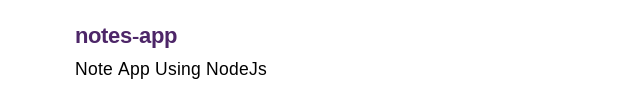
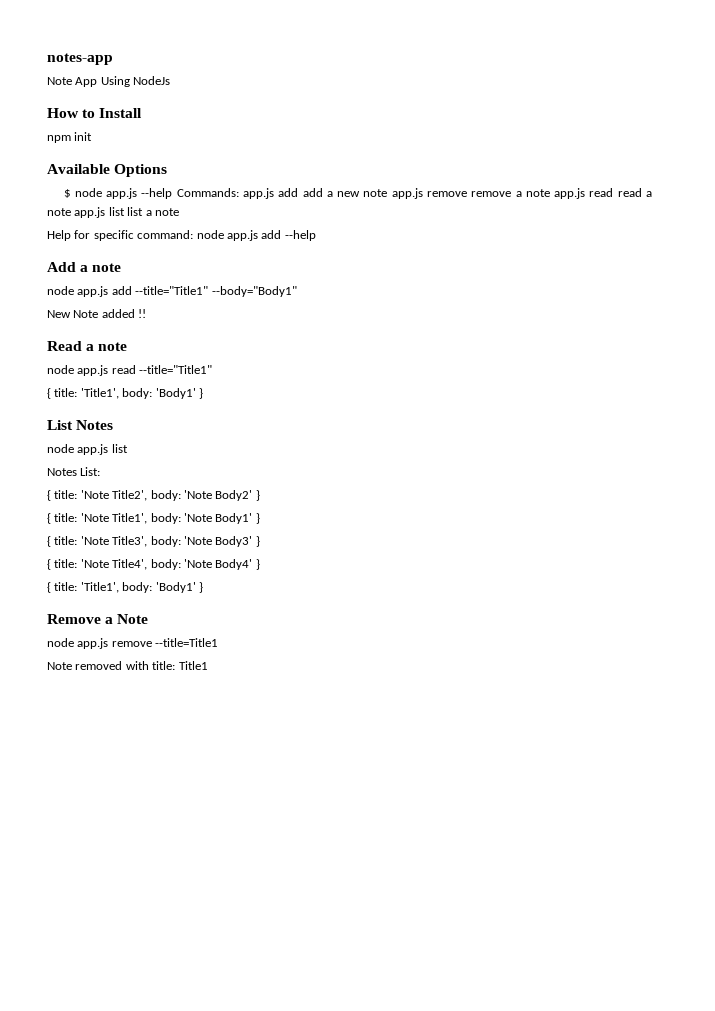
+ How to Install
+ npm init
+ Available Options
+ $ node app.js --help Commands: app.js add add a new note app.js remove remove a note app.js read read a note app.js list list a note
+ Help for specific command: node app.js add --help
+ Add a note
+ node app.js add --title="Title1" --body="Body1"
+ New Note added !!
+ Read a note
+ node app.js read --title="Title1"
+ { title: 'Title1', body: 'Body1' }
+ List Notes
+ node app.js list
+ Notes List:
+ { title: 'Note Title2', body: 'Note Body2' }
+ { title: 'Note Title1', body: 'Note Body1' }
+ { title: 'Note Title3', body: 'Note Body3' }
+ { title: 'Note Title4', body: 'Note Body4' }
+ { title: 'Title1', body: 'Body1' }
+ Remove a Note
+ node app.js remove --title=Title1
+ Note removed with title: Title1

